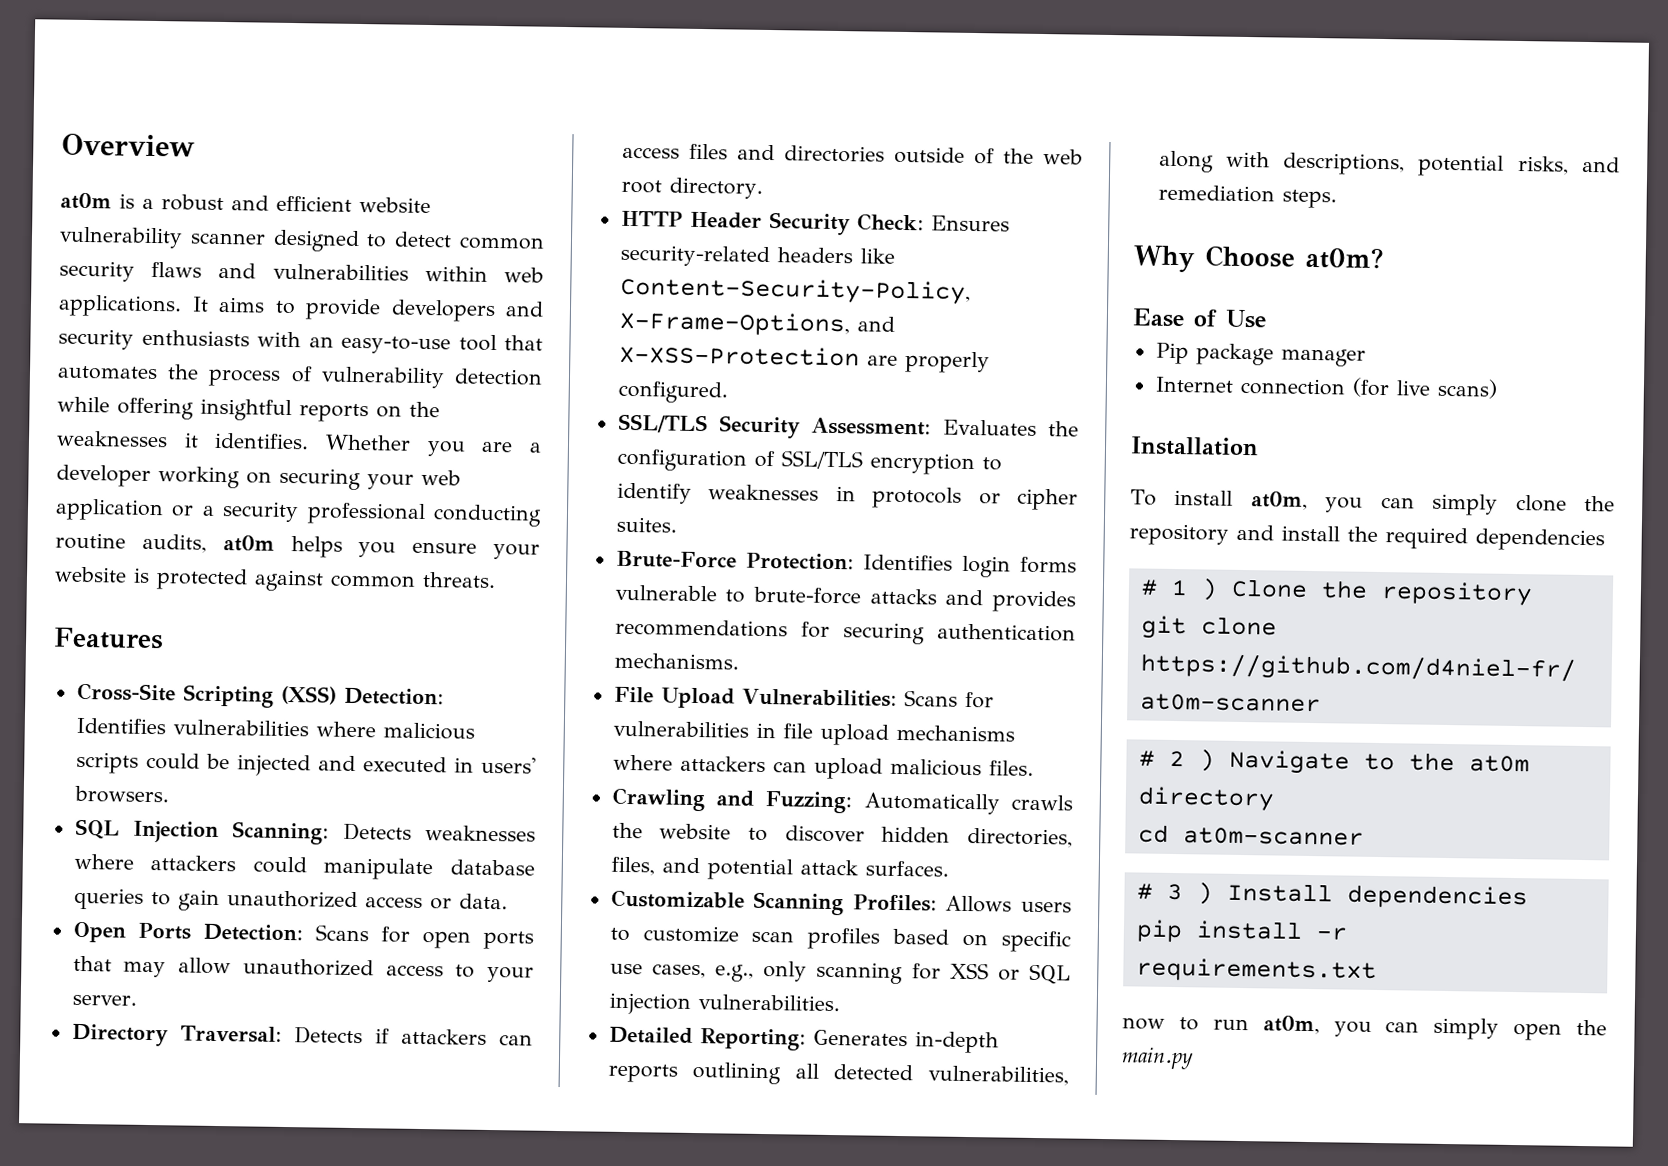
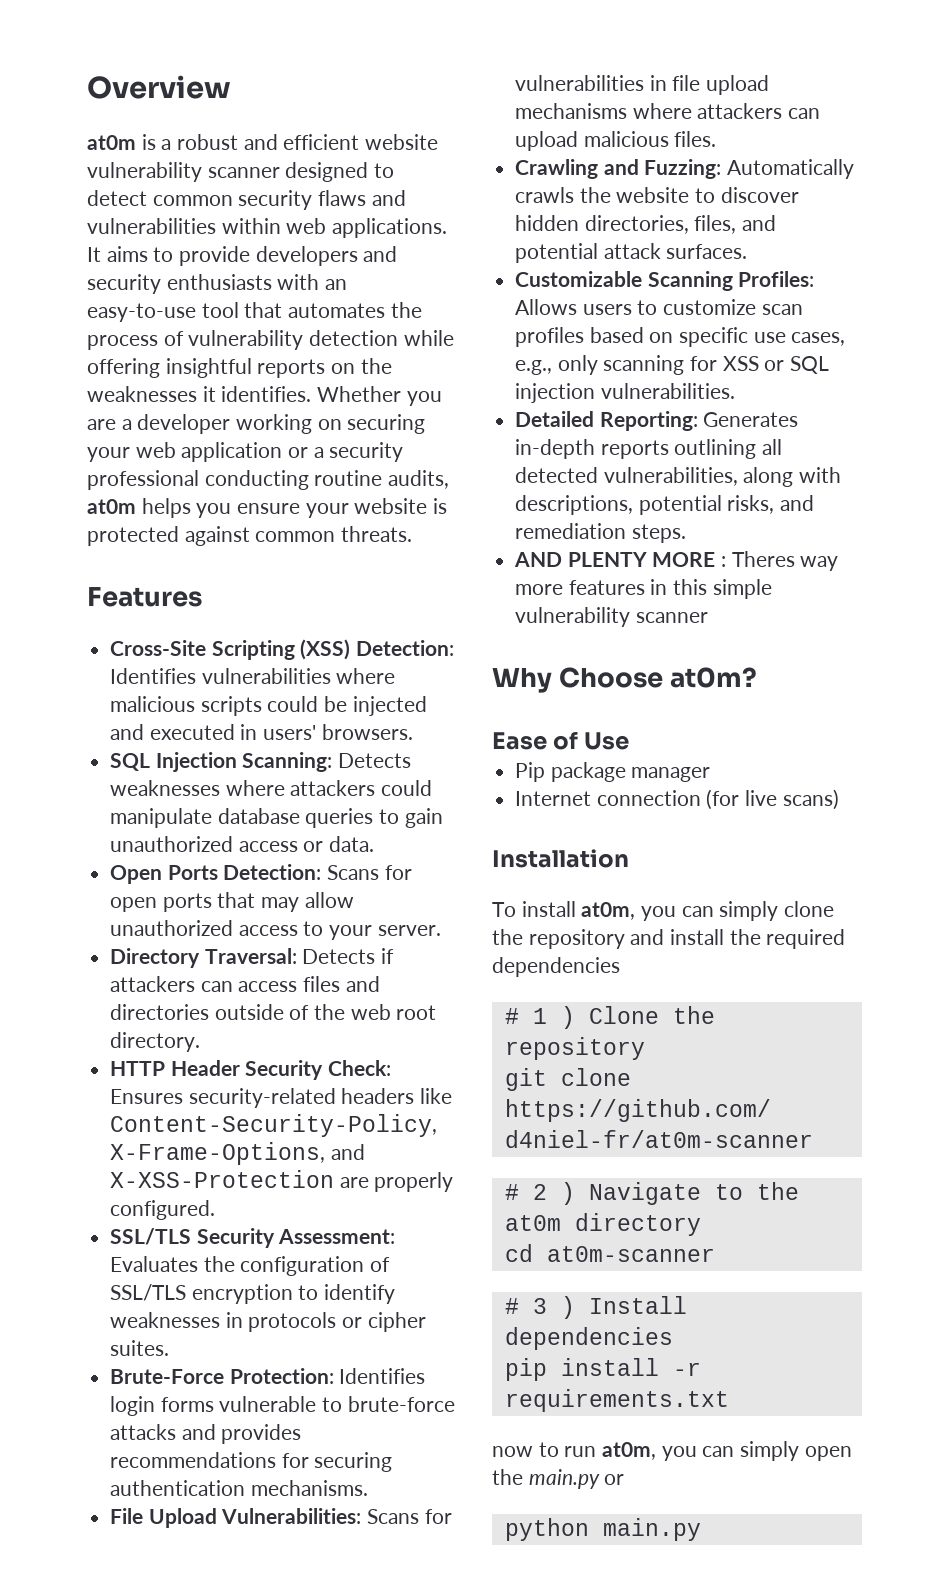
+ AND PLENTY MORE : Theres way more features in this simple vulnerability scanner
- now to run at0m, you can simply open the main.py
+ now to run at0m, you can simply open the main.py or
+ python main.py

